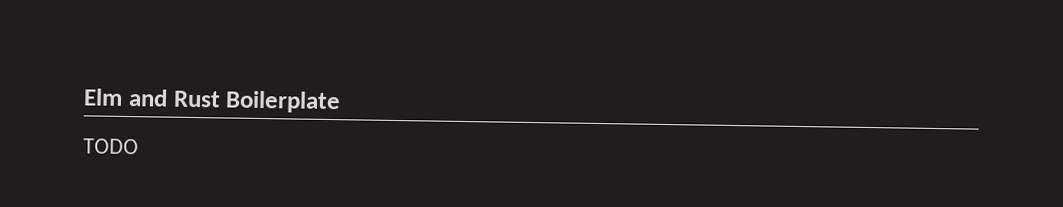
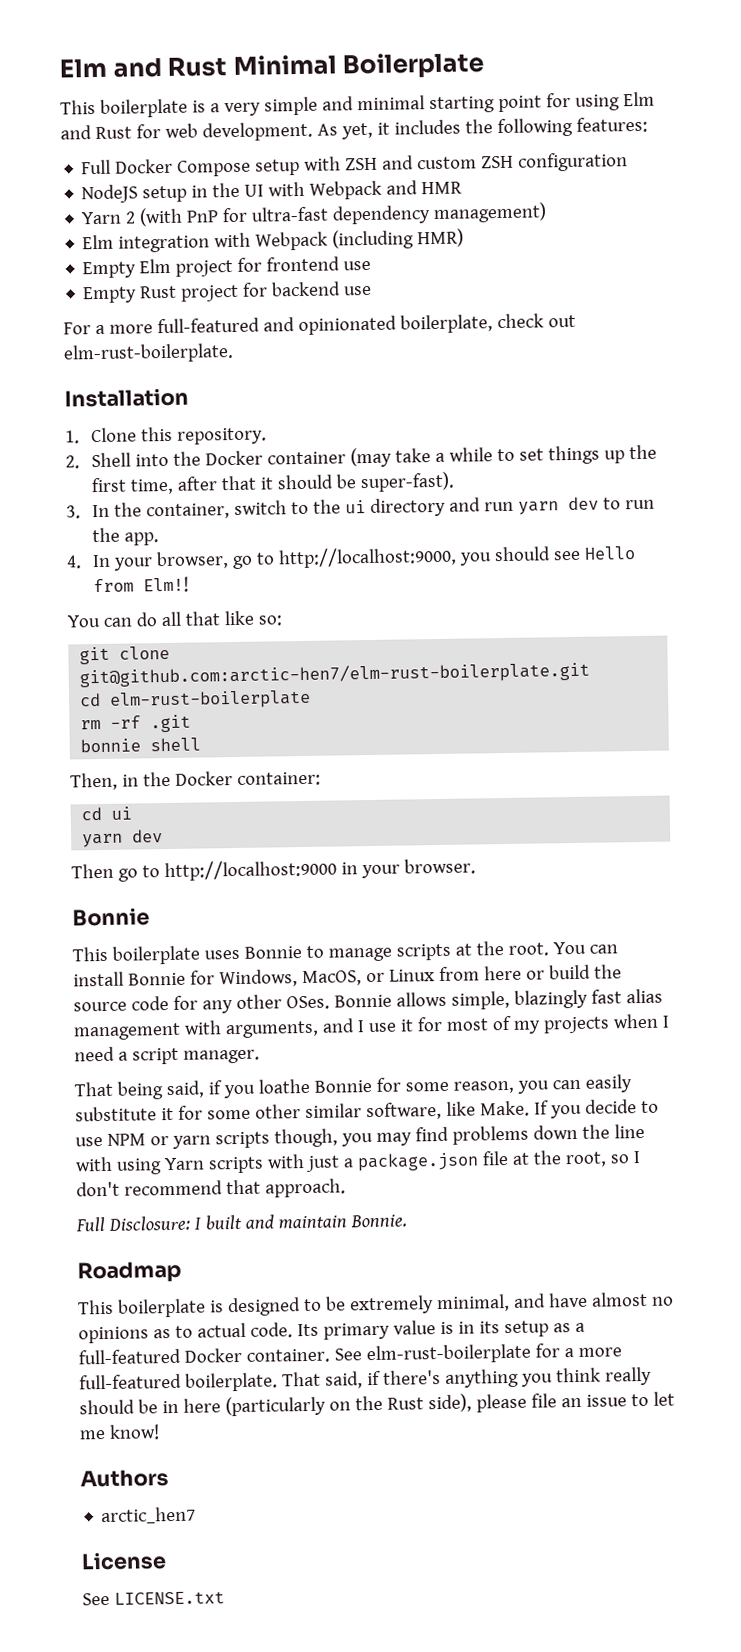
- Elm and Rust Boilerplate
+ Elm and Rust Minimal Boilerplate
- TODO
+ This boilerplate is a very simple and minimal starting point for using Elm and Rust for web development. As yet, it includes the following features:
+ Full Docker Compose setup with ZSH and custom ZSH configuration
+ NodeJS setup in the UI with Webpack and HMR
+ Yarn 2 (with PnP for ultra-fast dependency management)
+ Elm integration with Webpack (including HMR)
+ Empty Elm project for frontend use
+ Empty Rust project for backend use
+ For a more full-featured and opinionated boilerplate, check out elm-rust-boilerplate.
+ Installation
+ 1. Clone this repository.
+ 2. Shell into the Docker container (may take a while to set things up the first time, after that it should be super-fast).
+ 3. In the container, switch to the ui directory and run yarn dev to run the app.
+ 4. In your browser, go to http://localhost:9000, you should see Hello from Elm!!
+ You can do all that like so:
+ git clone git@github.com:arctic-hen7/elm-rust-boilerplate.git
+ cd elm-rust-boilerplate
+ rm -rf .git
+ bonnie shell
+ Then, in the Docker container:
+ cd ui
+ yarn dev
+ Then go to http://localhost:9000 in your browser.
+ Bonnie
+ This boilerplate uses Bonnie to manage scripts at the root. You can install Bonnie for Windows, MacOS, or Linux from here or build the source code for any other OSes. Bonnie allows simple, blazingly fast alias management with arguments, and I use it for most of my projects when I need a script manager.
+ That being said, if you loathe Bonnie for some reason, you can easily substitute it for some other similar software, like Make. If you decide to use NPM or yarn scripts though, you may find problems down the line with using Yarn scripts with just a package.json file at the root, so I don't recommend that approach.
+ Full Disclosure: I built and maintain Bonnie.
+ Roadmap
+ This boilerplate is designed to be extremely minimal, and have almost no opinions as to actual code. Its primary value is in its setup as a full-featured Docker container. See elm-rust-boilerplate for a more full-featured boilerplate. That said, if there's anything you think really should be in here (particularly on the Rust side), please file an issue to let me know!
+ Authors
+ arctic_hen7
+ License
+ See LICENSE.txt

